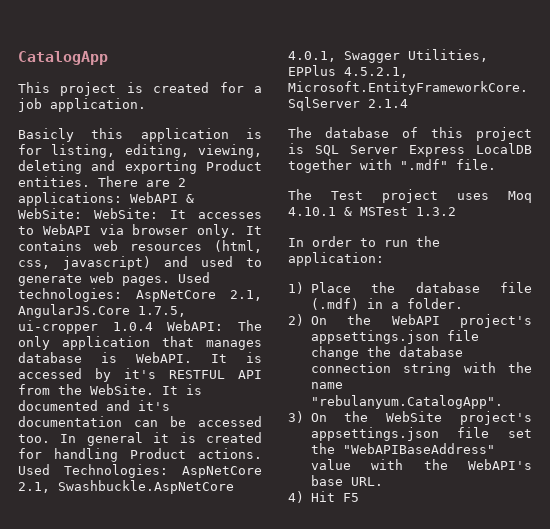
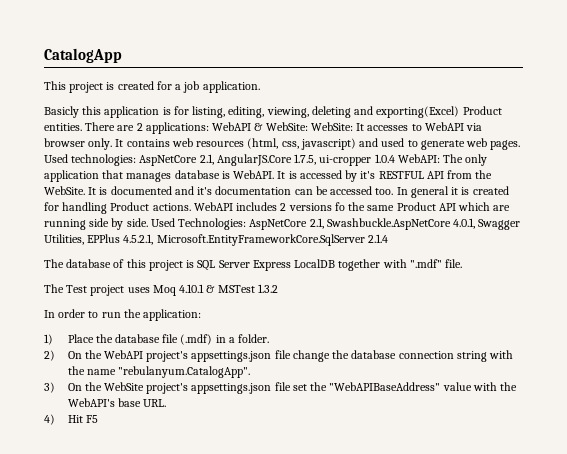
- Basicly this application is for listing, editing, viewing, deleting and exporting Product entities.
+ Basicly this application is for listing, editing, viewing, deleting and exporting(Excel) Product entities.
+ WebAPI includes 2 versions fo the same Product API which are running side by side.

